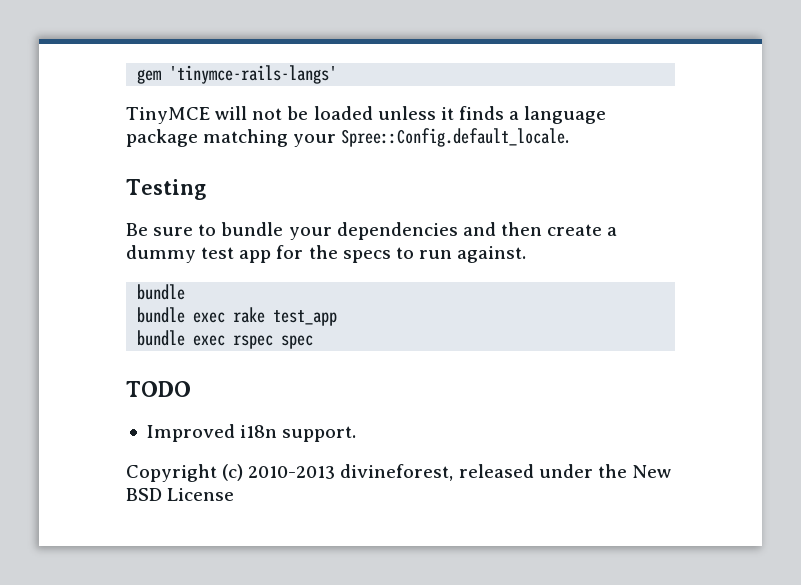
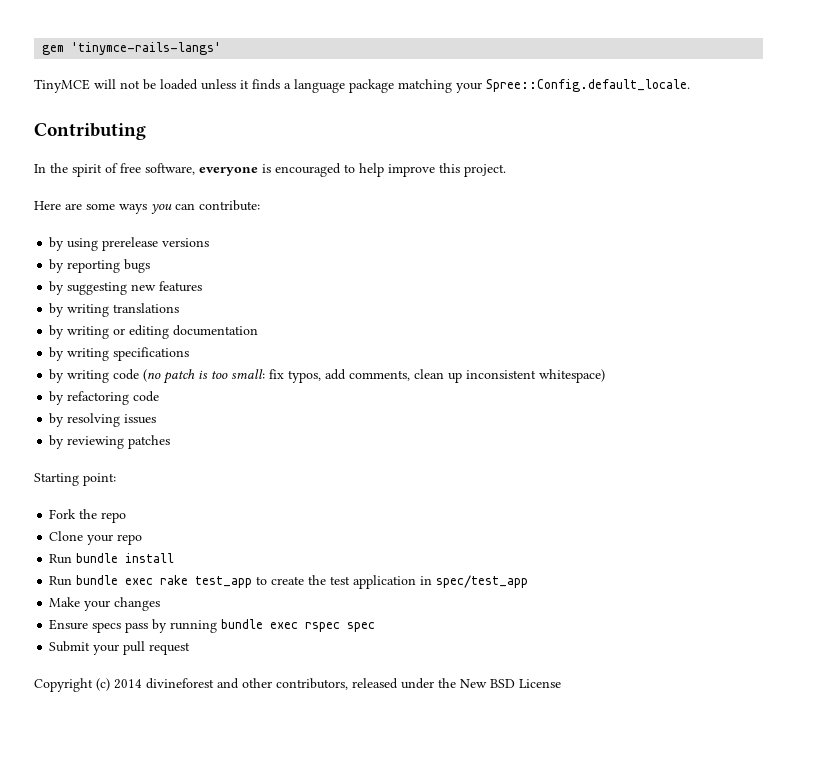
- Testing
- Be sure to bundle your dependencies and then create a dummy test app for the specs to run against.
- bundle
- bundle exec rake test_app
- bundle exec rspec spec
- TODO
- Improved i18n support.
- Copyright (c) 2010-2013 divineforest, released under the New BSD License
+ Contributing
+ In the spirit of free software, everyone is encouraged to help improve this project.
+ Here are some ways you can contribute:
+ by using prerelease versions
+ by reporting bugs
+ by suggesting new features
+ by writing translations
+ by writing or editing documentation
+ by writing specifications
+ by writing code (no patch is too small: fix typos, add comments, clean up inconsistent whitespace)
+ by refactoring code
+ by resolving issues
+ by reviewing patches
+ Starting point:
+ Fork the repo
+ Clone your repo
+ Run bundle install
+ Run bundle exec rake test_app to create the test application in spec/test_app
+ Make your changes
+ Ensure specs pass by running bundle exec rspec spec
+ Submit your pull request
+ Copyright (c) 2014 divineforest and other contributors, released under the New BSD License

